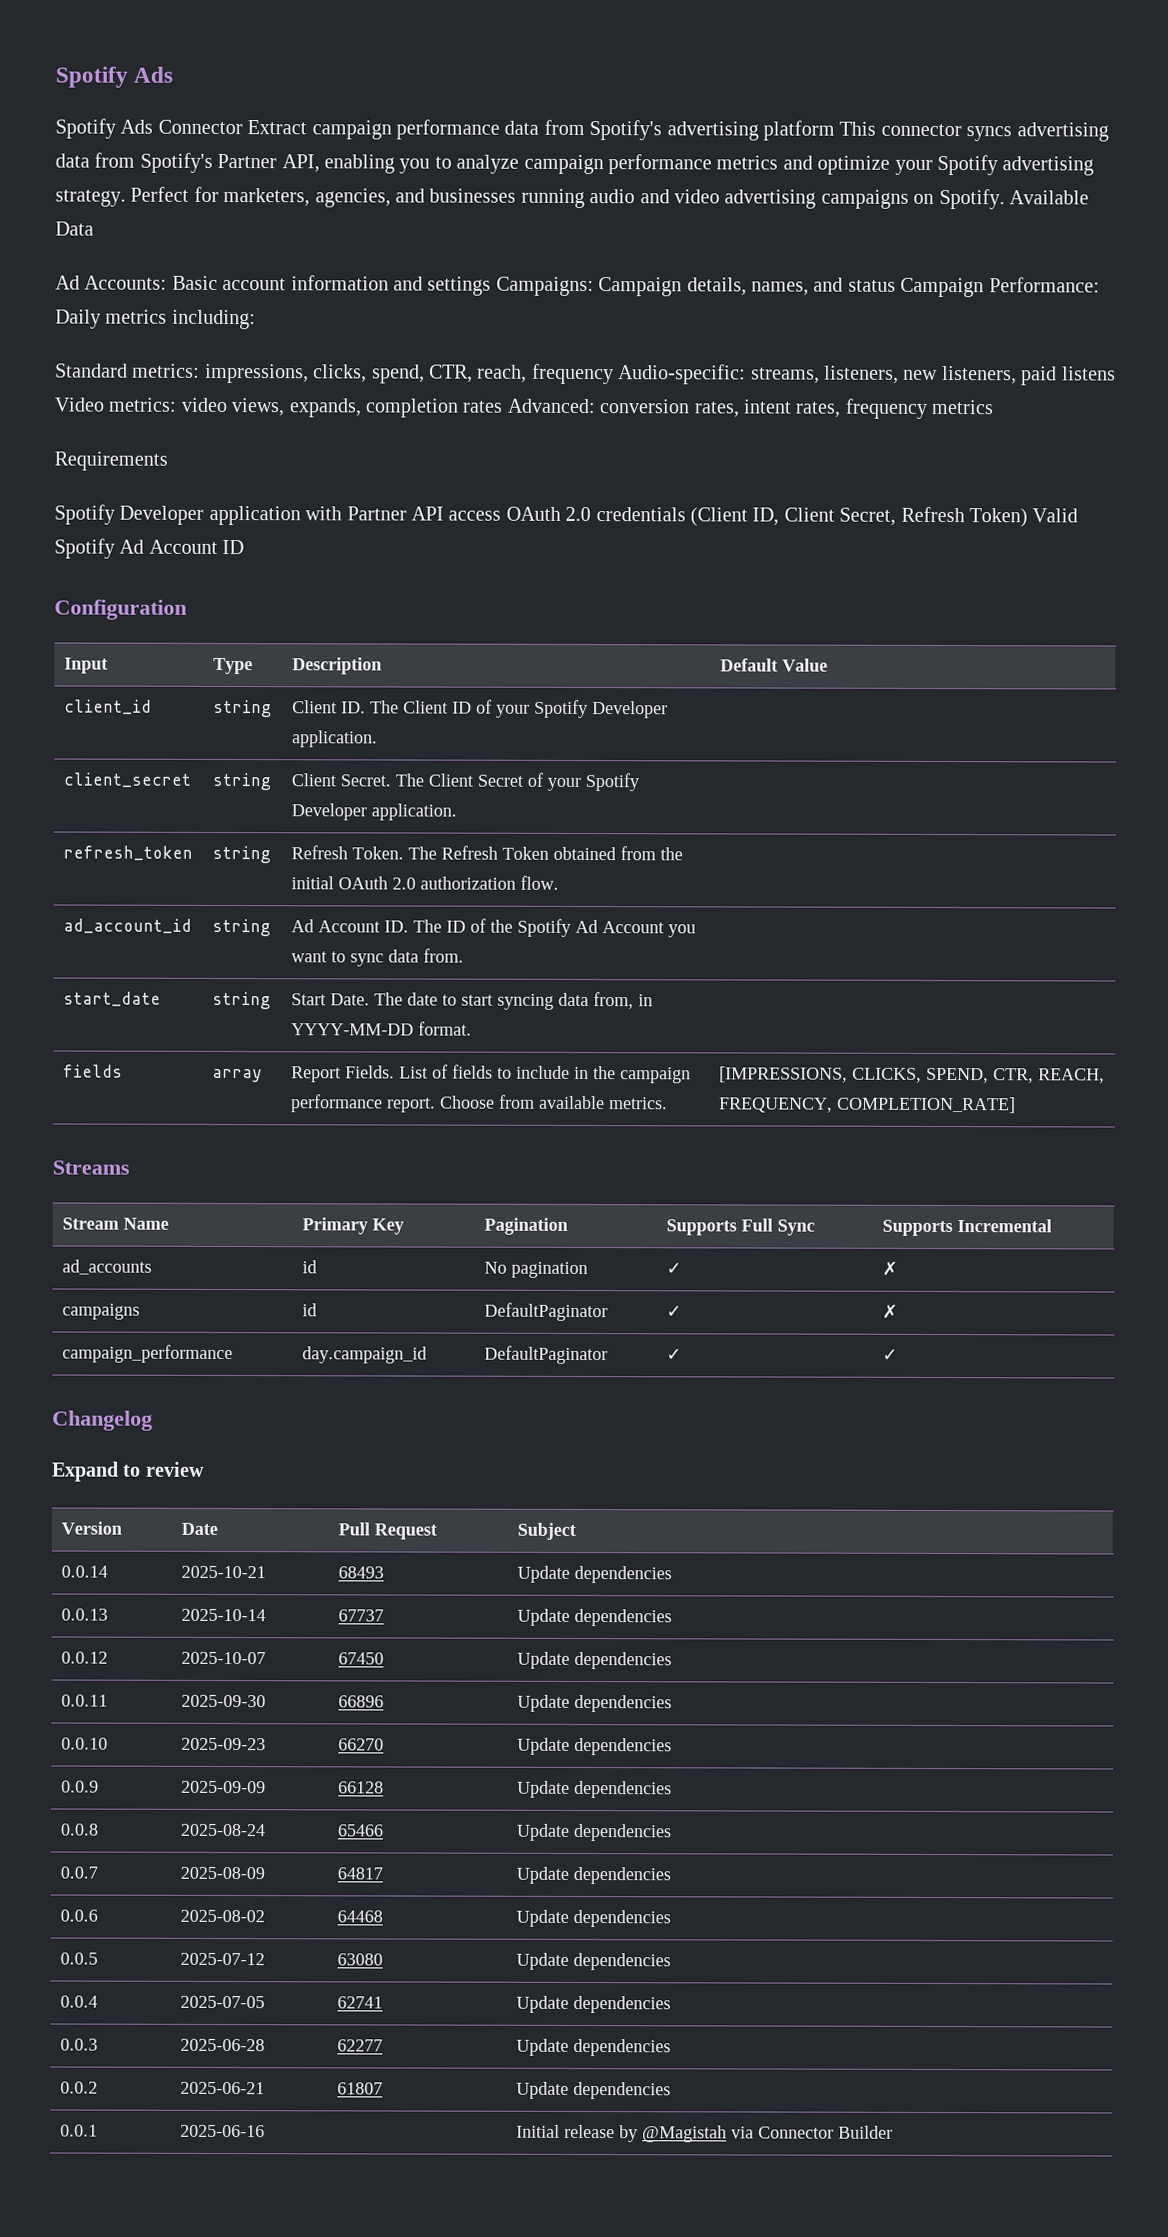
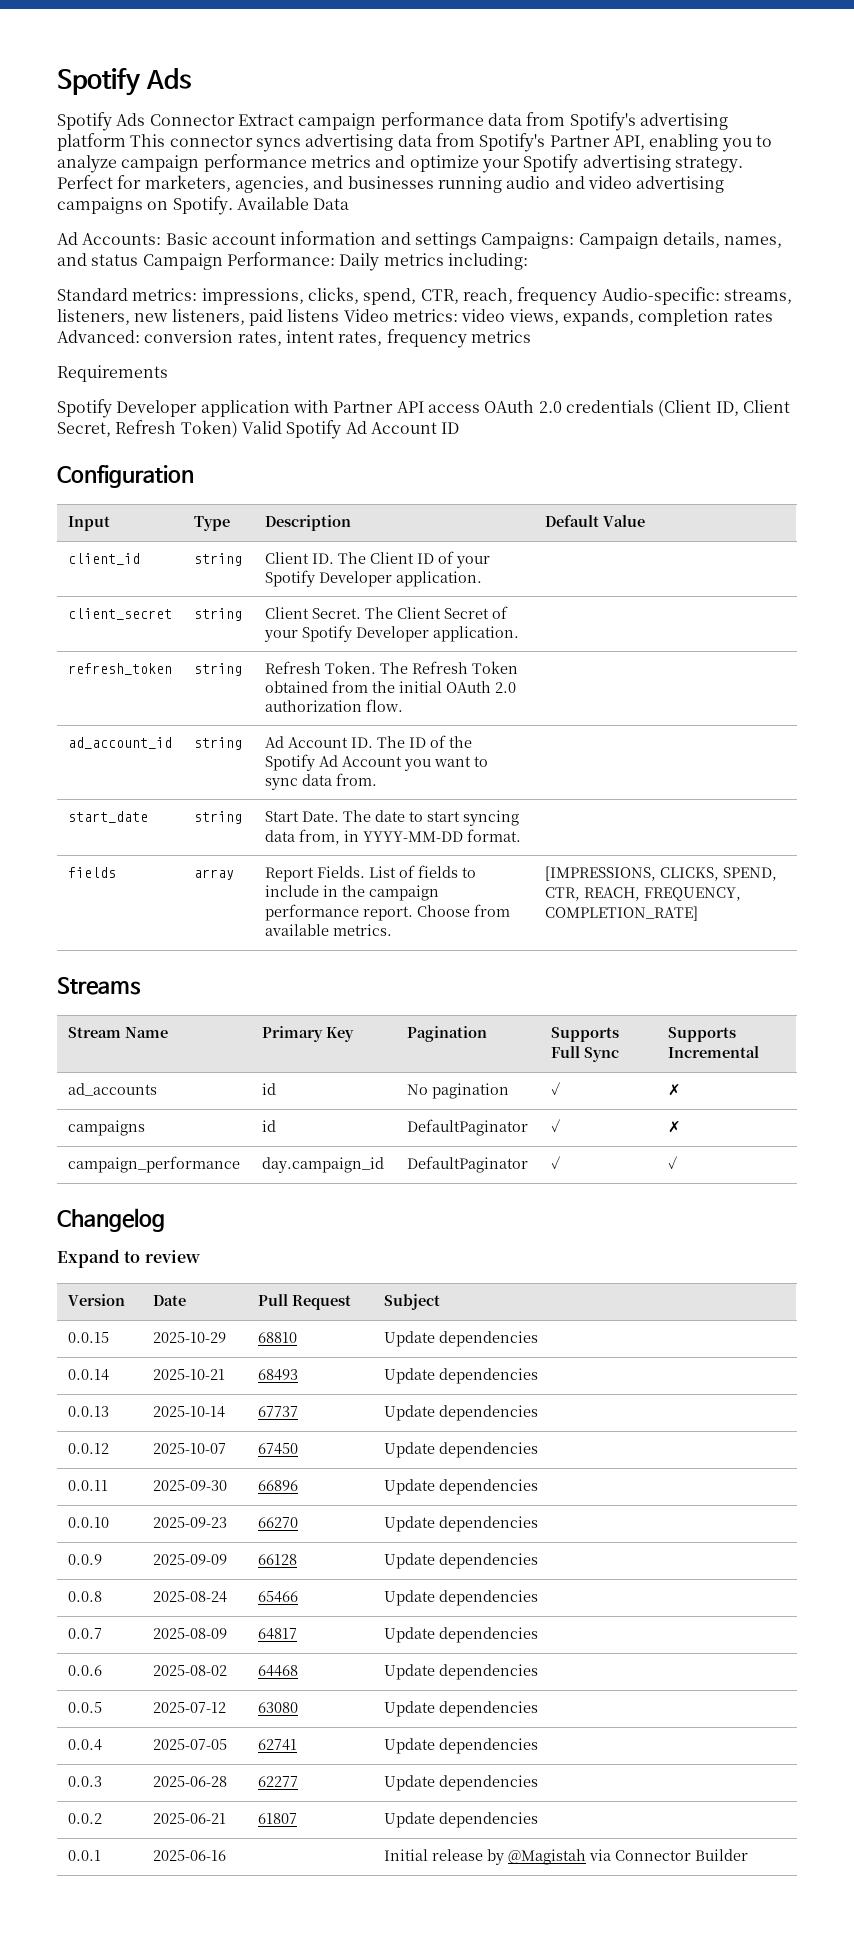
+ 0.0.15 | 2025-10-29 | 68810 | Update dependencies

